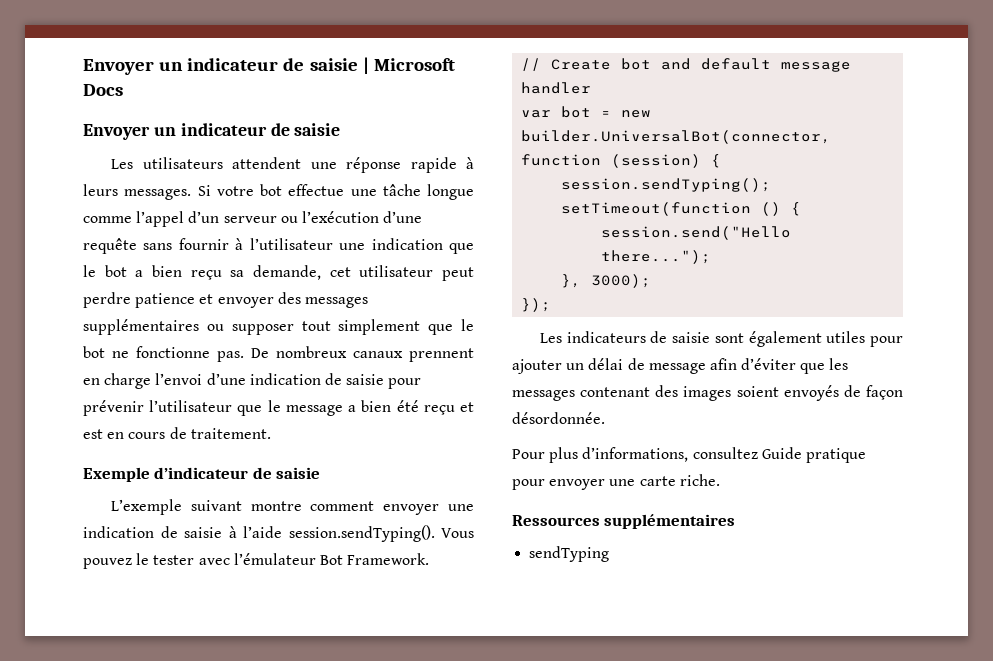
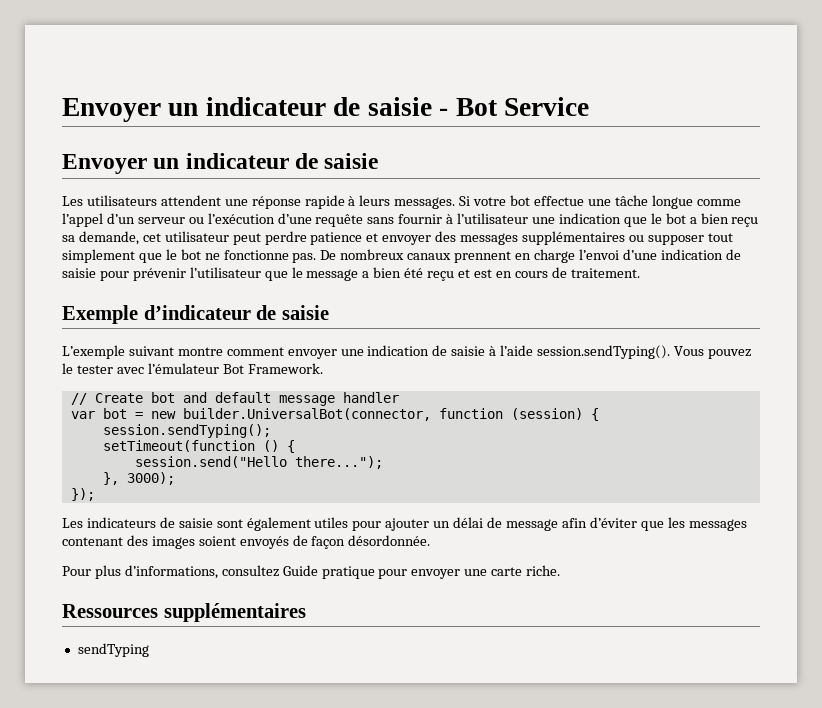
- Envoyer un indicateur de saisie | Microsoft Docs
+ Envoyer un indicateur de saisie - Bot Service

